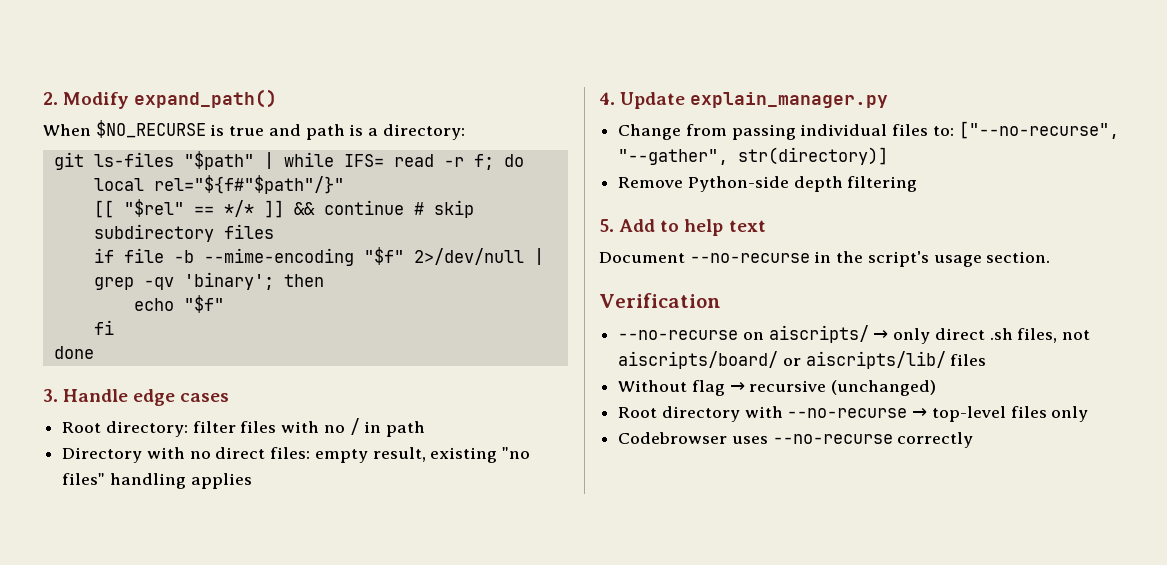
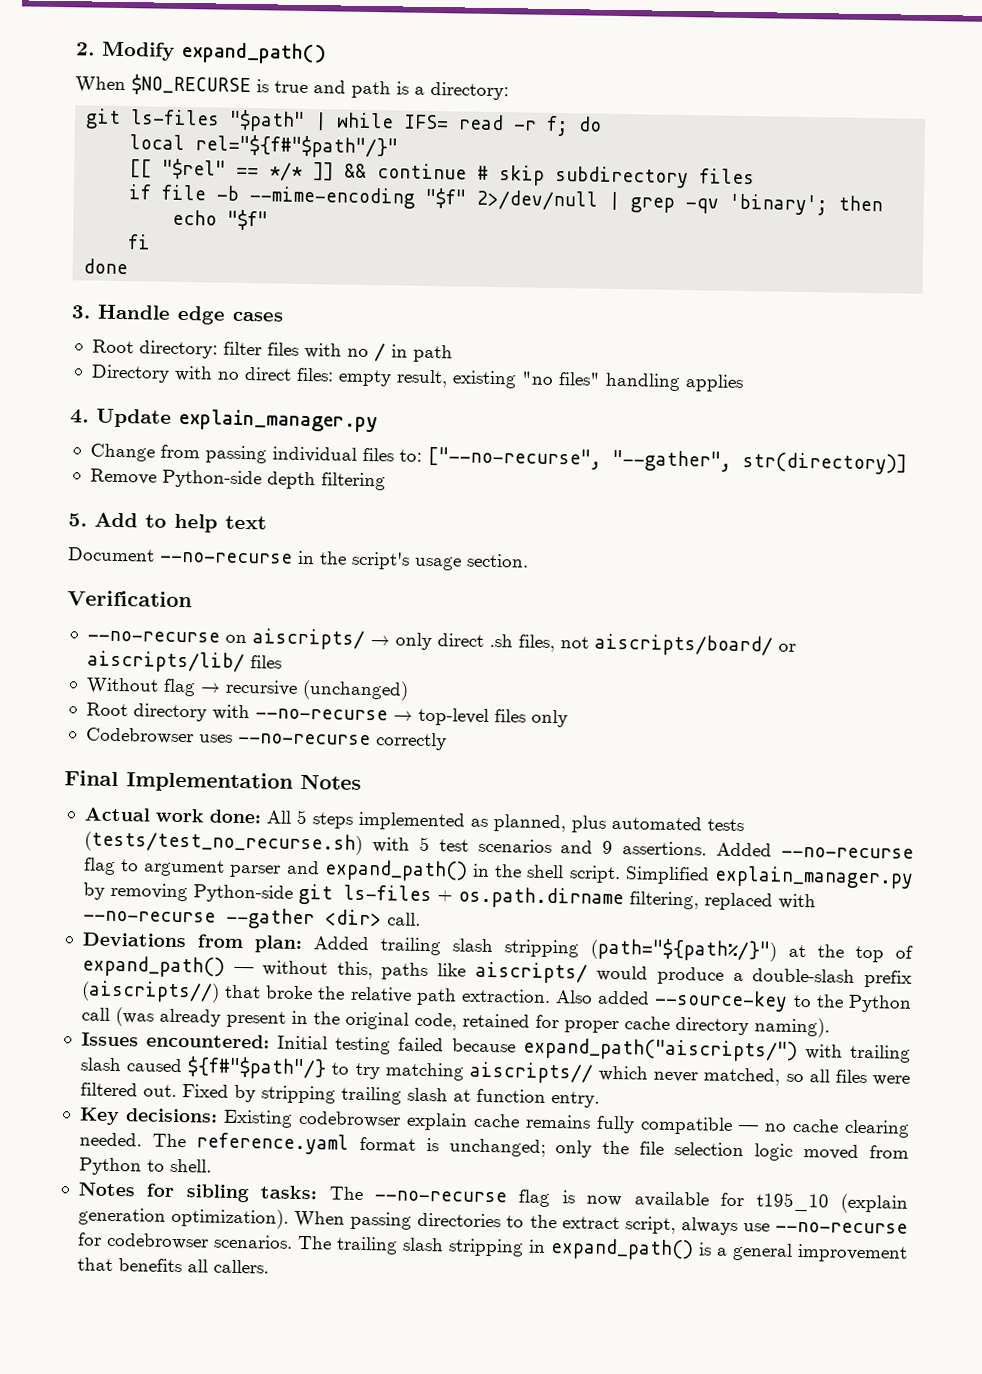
+ Final Implementation Notes
+ Actual work done: All 5 steps implemented as planned, plus automated tests (tests/test_no_recurse.sh) with 5 test scenarios and 9 assertions. Added --no-recurse flag to argument parser and expand_path() in the shell script. Simplified explain_manager.py by removing Python-side git ls-files + os.path.dirname filtering, replaced with --no-recurse --gather <dir> call.
+ Deviations from plan: Added trailing slash stripping (path="${path%/}") at the top of expand_path() — without this, paths like aiscripts/ would produce a double-slash prefix (aiscripts//) that broke the relative path extraction. Also added --source-key to the Python call (was already present in the original code, retained for proper cache directory naming).
+ Issues encountered: Initial testing failed because expand_path("aiscripts/") with trailing slash caused ${f#"$path"/} to try matching aiscripts// which never matched, so all files were filtered out. Fixed by stripping trailing slash at function entry.
+ Key decisions: Existing codebrowser explain cache remains fully compatible — no cache clearing needed. The reference.yaml format is unchanged; only the file selection logic moved from Python to shell.
+ Notes for sibling tasks: The --no-recurse flag is now available for t195_10 (explain generation optimization). When passing directories to the extract script, always use --no-recurse for codebrowser scenarios. The trailing slash stripping in expand_path() is a general improvement that benefits all callers.

